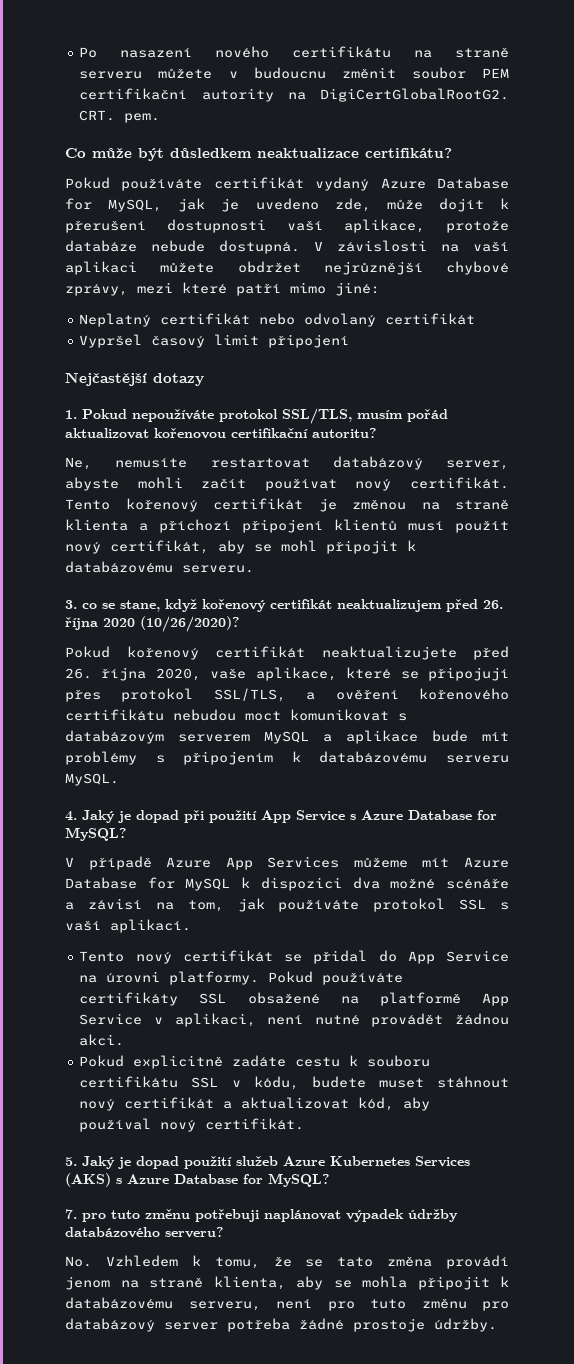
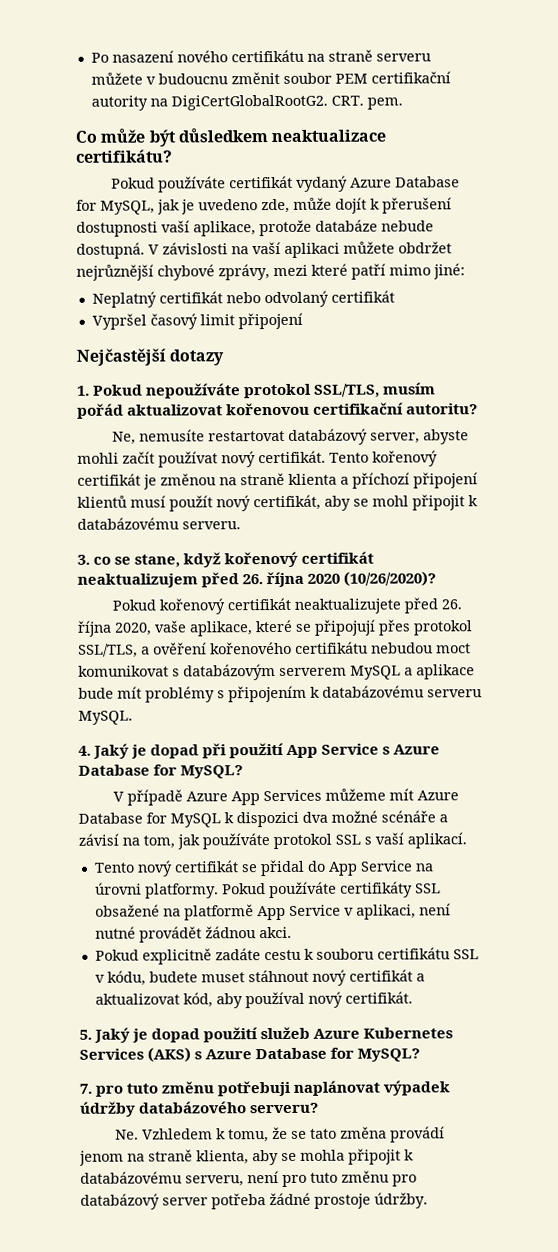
- No. Vzhledem k tomu, že se tato změna provádí jenom na straně klienta, aby se mohla připojit k databázovému serveru, není pro tuto změnu pro databázový server potřeba žádné prostoje údržby.
+ Ne. Vzhledem k tomu, že se tato změna provádí jenom na straně klienta, aby se mohla připojit k databázovému serveru, není pro tuto změnu pro databázový server potřeba žádné prostoje údržby.

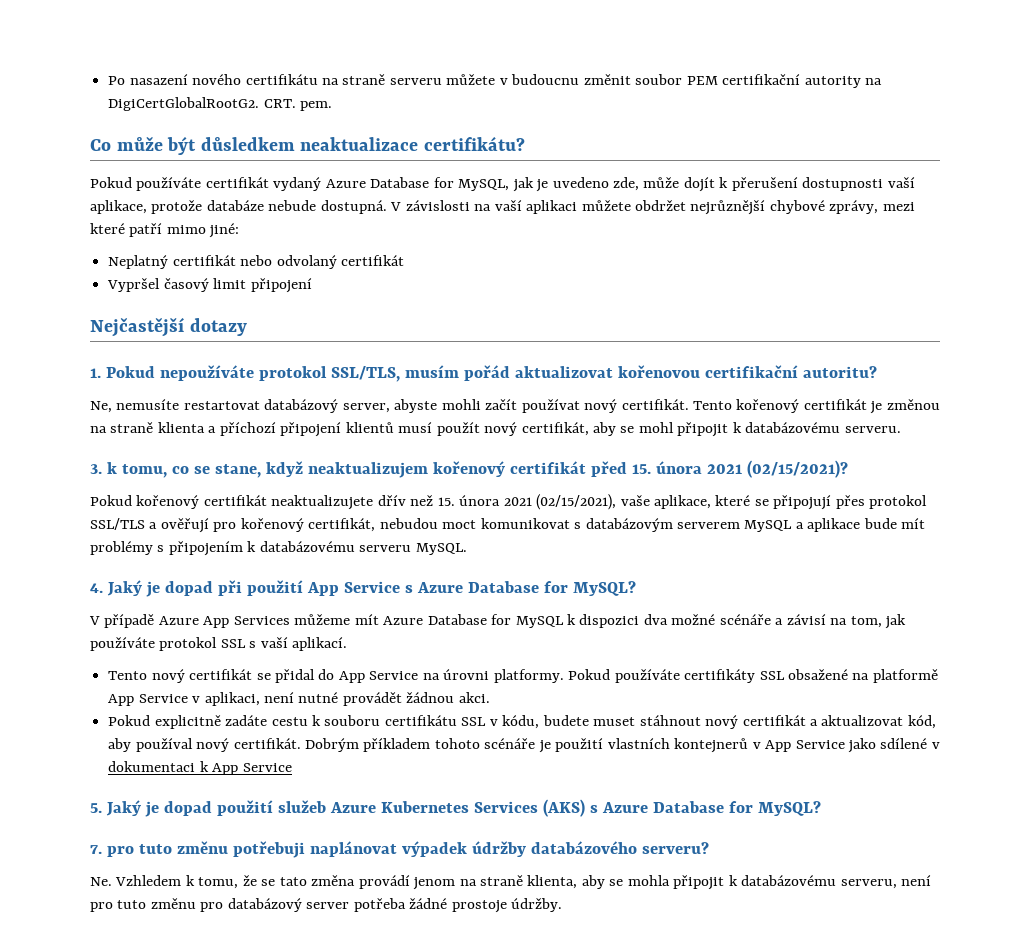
- 3. co se stane, když kořenový certifikát neaktualizujem před 26. října 2020 (10/26/2020)?
- Pokud kořenový certifikát neaktualizujete před 26. října 2020, vaše aplikace, které se připojují přes protokol SSL/TLS, a ověření kořenového certifikátu nebudou moct komunikovat s databázovým serverem MySQL a aplikace bude mít problémy s připojením k databázovému serveru MySQL.
+ 3. k tomu, co se stane, když neaktualizujem kořenový certifikát před 15. února 2021 (02/15/2021)?
+ Pokud kořenový certifikát neaktualizujete dřív než 15. února 2021 (02/15/2021), vaše aplikace, které se připojují přes protokol SSL/TLS a ověřují pro kořenový certifikát, nebudou moct komunikovat s databázovým serverem MySQL a aplikace bude mít problémy s připojením k databázovému serveru MySQL.
+ Dobrým příkladem tohoto scénáře je použití vlastních kontejnerů v App Service jako sdílené v dokumentaci k App Service

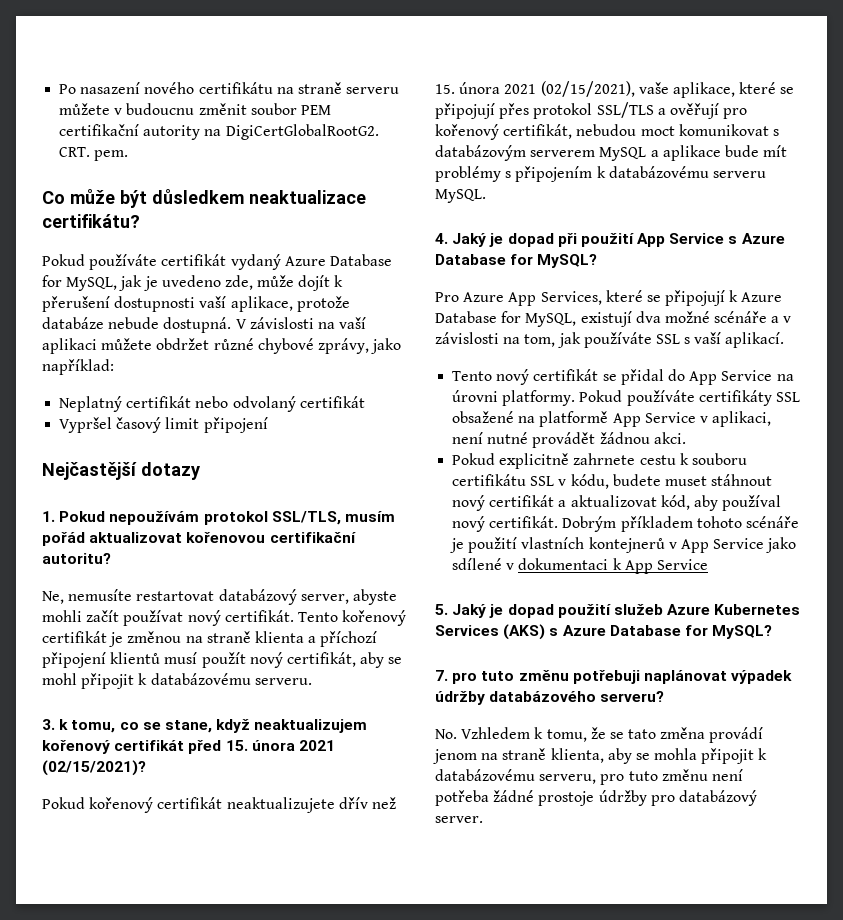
- V závislosti na vaší aplikaci můžete obdržet nejrůznější chybové zprávy, mezi které patří mimo jiné:
+ V závislosti na vaší aplikaci můžete obdržet různé chybové zprávy, jako například:
- 1. Pokud nepoužíváte protokol SSL/TLS, musím pořád aktualizovat kořenovou certifikační autoritu?
+ 1. Pokud nepoužívám protokol SSL/TLS, musím pořád aktualizovat kořenovou certifikační autoritu?
- V případě Azure App Services můžeme mít Azure Database for MySQL k dispozici dva možné scénáře a závisí na tom, jak používáte protokol SSL s vaší aplikací.
+ Pro Azure App Services, které se připojují k Azure Database for MySQL, existují dva možné scénáře a v závislosti na tom, jak používáte SSL s vaší aplikací.
- Pokud explicitně zadáte cestu k souboru certifikátu SSL v kódu, budete muset stáhnout nový certifikát a aktualizovat kód, aby používal nový certifikát.
+ Pokud explicitně zahrnete cestu k souboru certifikátu SSL v kódu, budete muset stáhnout nový certifikát a aktualizovat kód, aby používal nový certifikát.
- Ne. Vzhledem k tomu, že se tato změna provádí jenom na straně klienta, aby se mohla připojit k databázovému serveru, není pro tuto změnu pro databázový server potřeba žádné prostoje údržby.
+ No. Vzhledem k tomu, že se tato změna provádí jenom na straně klienta, aby se mohla připojit k databázovému serveru, pro tuto změnu není potřeba žádné prostoje údržby pro databázový server.

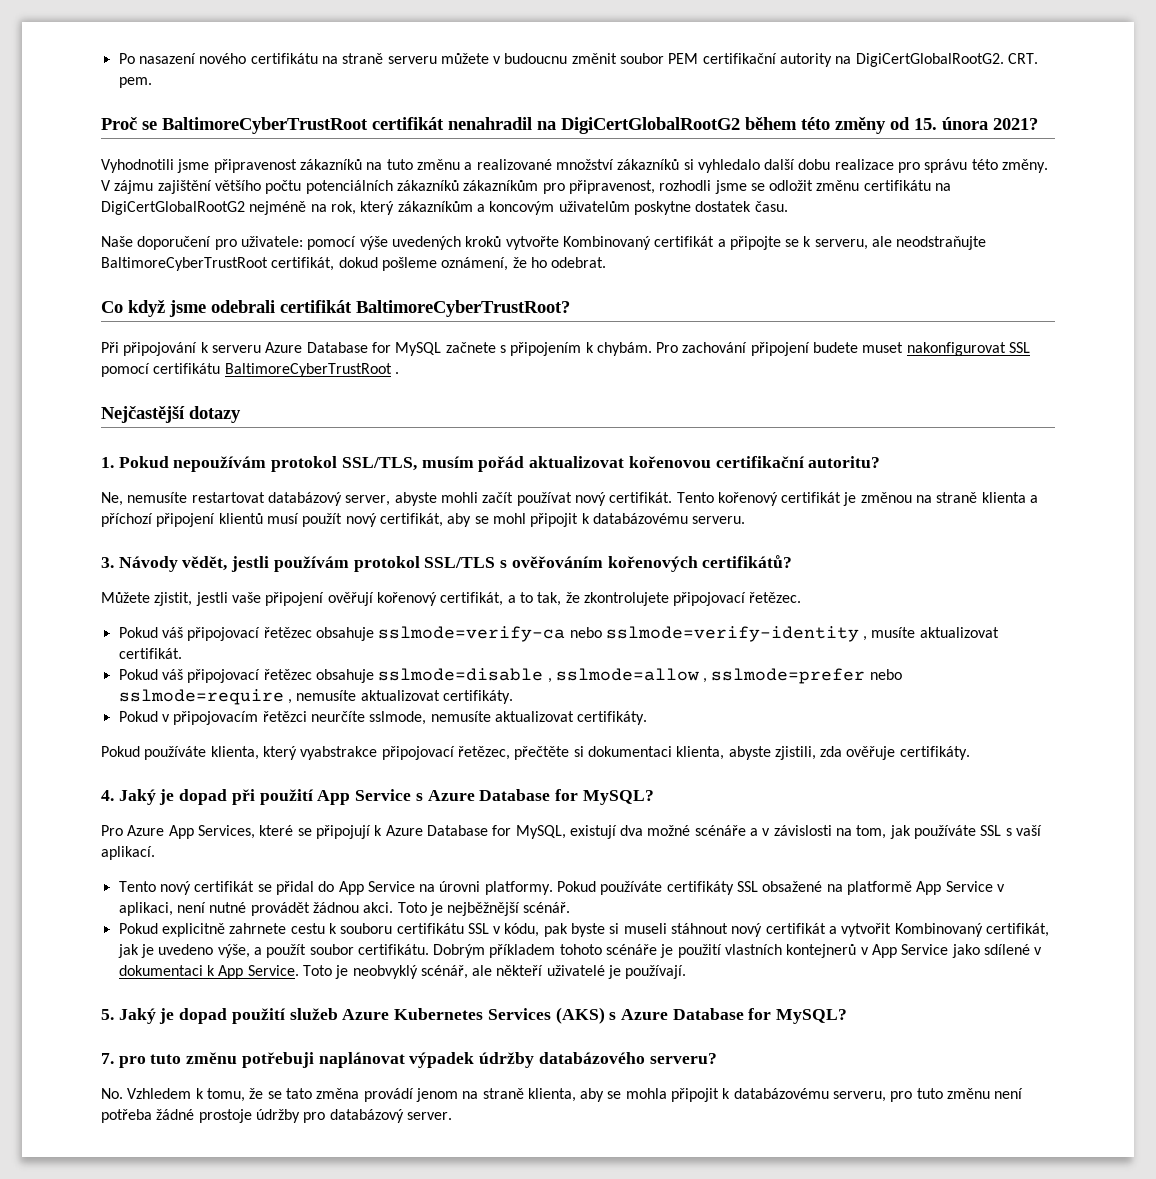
- Co může být důsledkem neaktualizace certifikátu?
- Pokud používáte certifikát vydaný Azure Database for MySQL, jak je uvedeno zde, může dojít k přerušení dostupnosti vaší aplikace, protože databáze nebude dostupná. V závislosti na vaší aplikaci můžete obdržet různé chybové zprávy, jako například:
- Neplatný certifikát nebo odvolaný certifikát
- Vypršel časový limit připojení
+ Proč se BaltimoreCyberTrustRoot certifikát nenahradil na DigiCertGlobalRootG2 během této změny od 15. února 2021?
+ Vyhodnotili jsme připravenost zákazníků na tuto změnu a realizované množství zákazníků si vyhledalo další dobu realizace pro správu této změny. V zájmu zajištění většího počtu potenciálních zákazníků zákazníkům pro připravenost, rozhodli jsme se odložit změnu certifikátu na DigiCertGlobalRootG2 nejméně na rok, který zákazníkům a koncovým uživatelům poskytne dostatek času.
+ Naše doporučení pro uživatele: pomocí výše uvedených kroků vytvořte Kombinovaný certifikát a připojte se k serveru, ale neodstraňujte BaltimoreCyberTrustRoot certifikát, dokud pošleme oznámení, že ho odebrat.
+ Co když jsme odebrali certifikát BaltimoreCyberTrustRoot?
+ Při připojování k serveru Azure Database for MySQL začnete s připojením k chybám. Pro zachování připojení budete muset nakonfigurovat SSL pomocí certifikátu BaltimoreCyberTrustRoot .
- 3. k tomu, co se stane, když neaktualizujem kořenový certifikát před 15. února 2021 (02/15/2021)?
- Pokud kořenový certifikát neaktualizujete dřív než 15. února 2021 (02/15/2021), vaše aplikace, které se připojují přes protokol SSL/TLS a ověřují pro kořenový certifikát, nebudou moct komunikovat s databázovým serverem MySQL a aplikace bude mít problémy s připojením k databázovému serveru MySQL.
+ 3. Návody vědět, jestli používám protokol SSL/TLS s ověřováním kořenových certifikátů?
+ Můžete zjistit, jestli vaše připojení ověřují kořenový certifikát, a to tak, že zkontrolujete připojovací řetězec.
+ Pokud váš připojovací řetězec obsahuje sslmode=verify-ca nebo sslmode=verify-identity , musíte aktualizovat certifikát.
+ Pokud váš připojovací řetězec obsahuje sslmode=disable , sslmode=allow , sslmode=prefer nebo sslmode=require , nemusíte aktualizovat certifikáty.
+ Pokud v připojovacím řetězci neurčíte sslmode, nemusíte aktualizovat certifikáty.
+ Pokud používáte klienta, který vyabstrakce připojovací řetězec, přečtěte si dokumentaci klienta, abyste zjistili, zda ověřuje certifikáty.
+ Toto je nejběžnější scénář.
- Pokud explicitně zahrnete cestu k souboru certifikátu SSL v kódu, budete muset stáhnout nový certifikát a aktualizovat kód, aby používal nový certifikát.
+ Pokud explicitně zahrnete cestu k souboru certifikátu SSL v kódu, pak byste si museli stáhnout nový certifikát a vytvořit Kombinovaný certifikát, jak je uvedeno výše, a použít soubor certifikátu.
- Dobrým příkladem tohoto scénáře je použití vlastních kontejnerů v App Service jako sdílené v dokumentaci k App Service
+ Dobrým příkladem tohoto scénáře je použití vlastních kontejnerů v App Service jako sdílené v dokumentaci k App Service. Toto je neobvyklý scénář, ale někteří uživatelé je používají.

